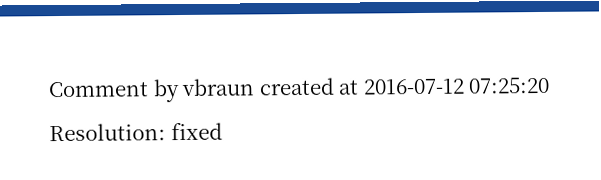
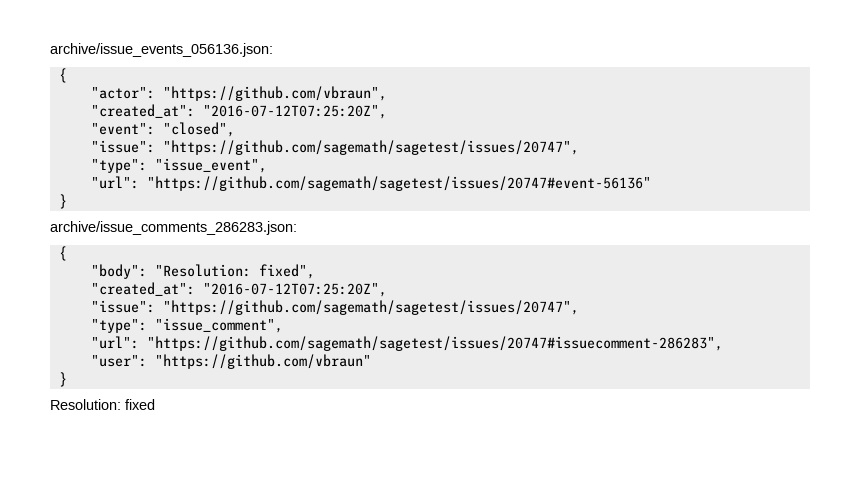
- Comment by vbraun created at 2016-07-12 07:25:20
+ archive/issue_events_056136.json:
+ {
+ "actor": "https://github.com/vbraun",
+ "created_at": "2016-07-12T07:25:20Z",
+ "event": "closed",
+ "issue": "https://github.com/sagemath/sagetest/issues/20747",
+ "type": "issue_event",
+ "url": "https://github.com/sagemath/sagetest/issues/20747#event-56136"
+ }
+ archive/issue_comments_286283.json:
+ {
+ "body": "Resolution: fixed",
+ "created_at": "2016-07-12T07:25:20Z",
+ "issue": "https://github.com/sagemath/sagetest/issues/20747",
+ "type": "issue_comment",
+ "url": "https://github.com/sagemath/sagetest/issues/20747#issuecomment-286283",
+ "user": "https://github.com/vbraun"
+ }

